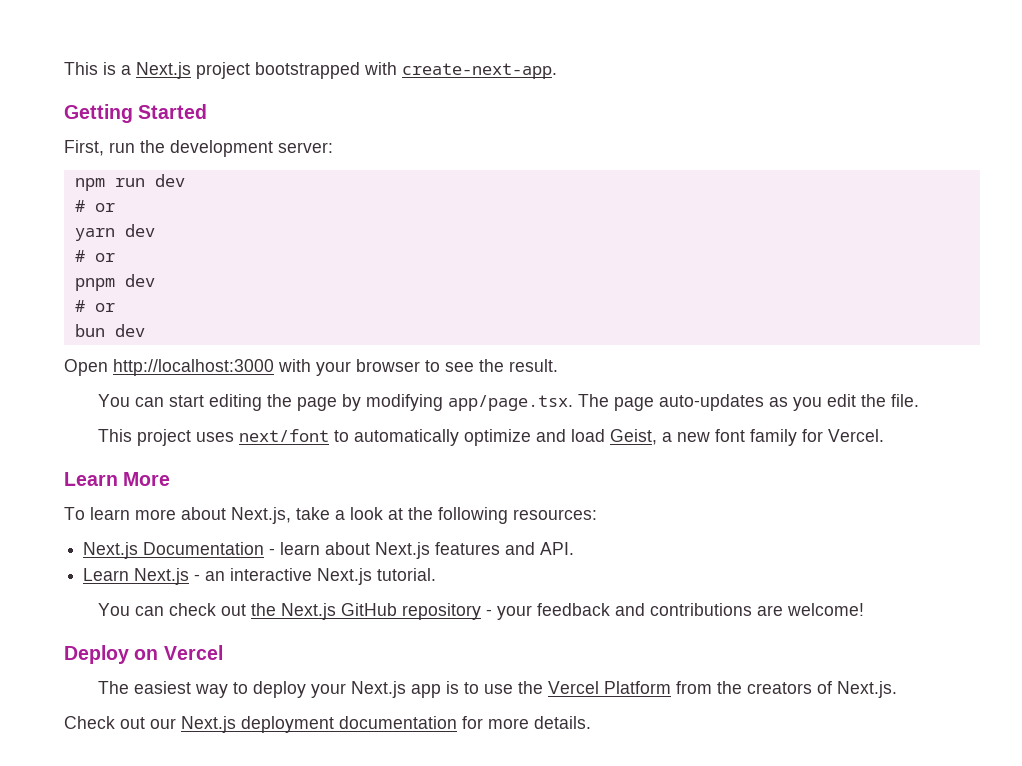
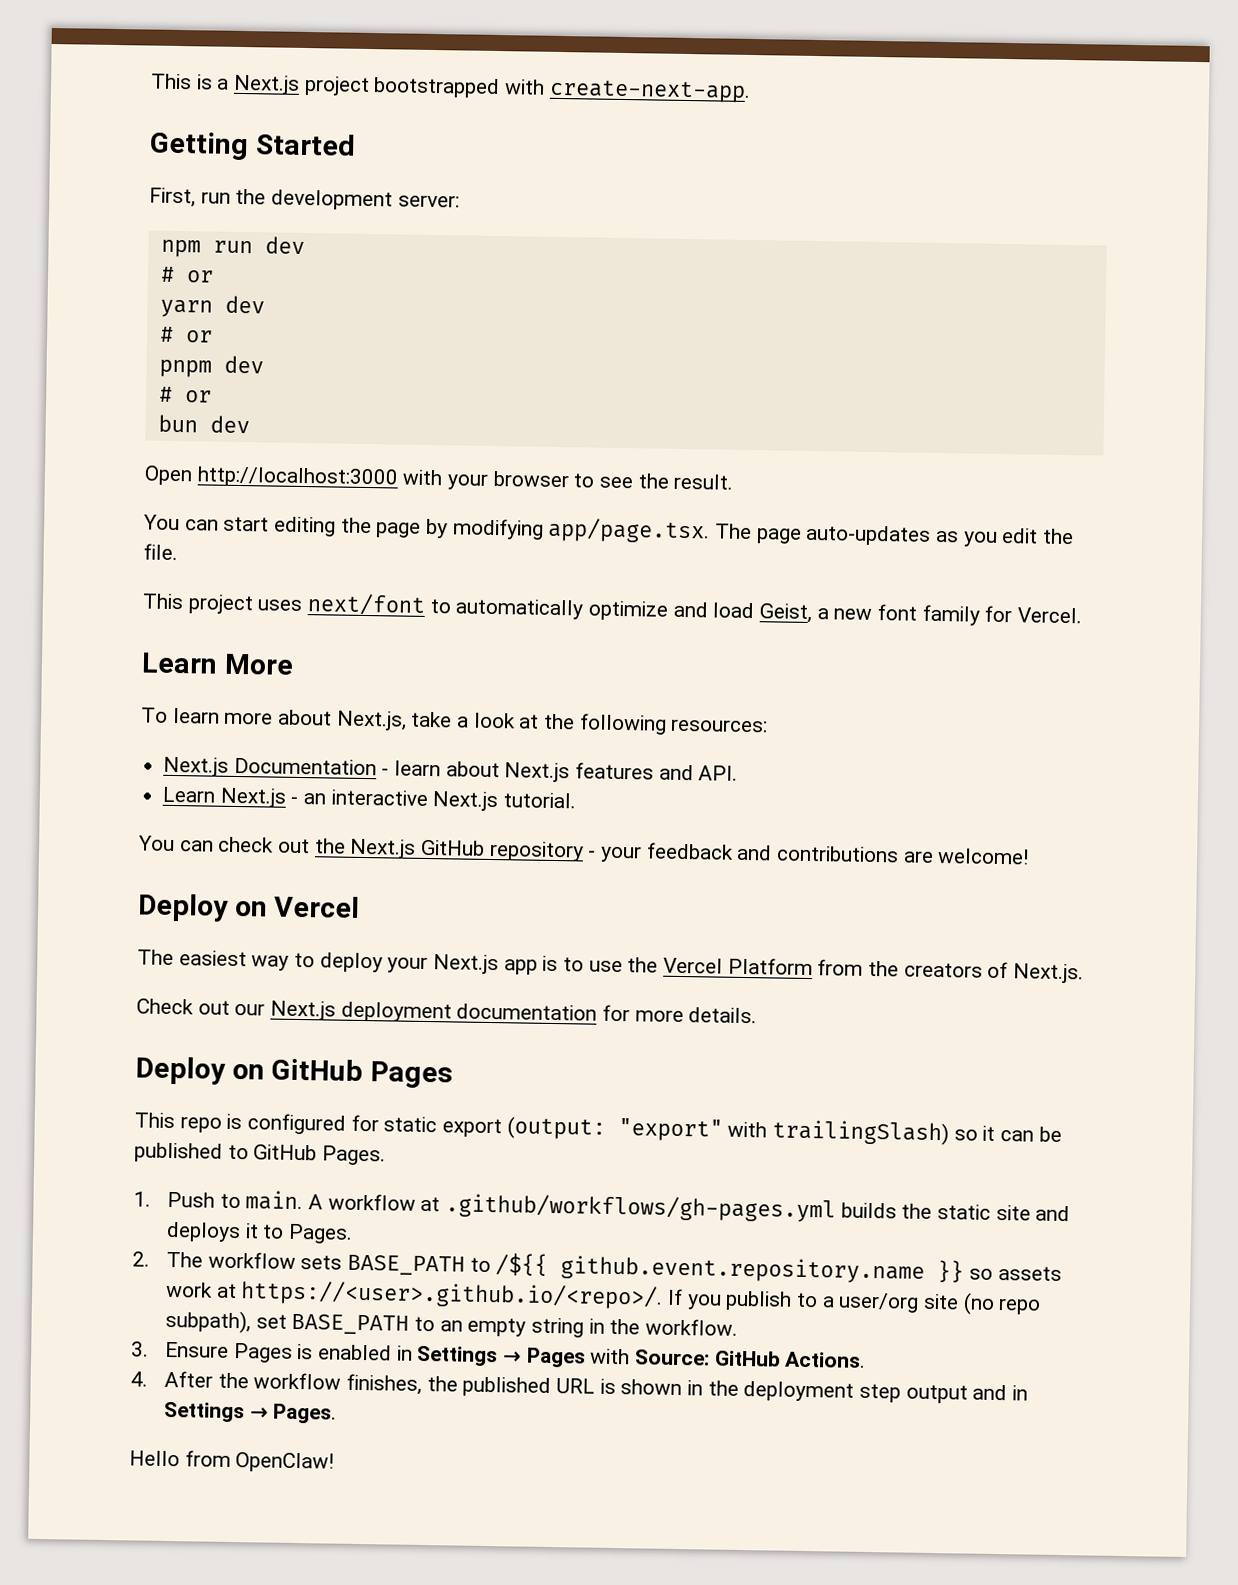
+ Deploy on GitHub Pages
+ This repo is configured for static export (output: "export" with trailingSlash) so it can be published to GitHub Pages.
+ 1. Push to main. A workflow at .github/workflows/gh-pages.yml builds the static site and deploys it to Pages.
+ 2. The workflow sets BASE_PATH to /${{ github.event.repository.name }} so assets work at https://<user>.github.io/<repo>/. If you publish to a user/org site (no repo subpath), set BASE_PATH to an empty string in the workflow.
+ 3. Ensure Pages is enabled in Settings → Pages with Source: GitHub Actions.
+ 4. After the workflow finishes, the published URL is shown in the deployment step output and in Settings → Pages.
+ Hello from OpenClaw!

